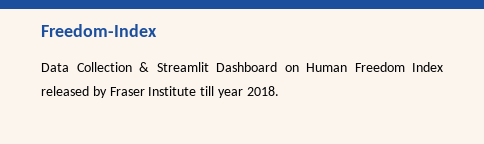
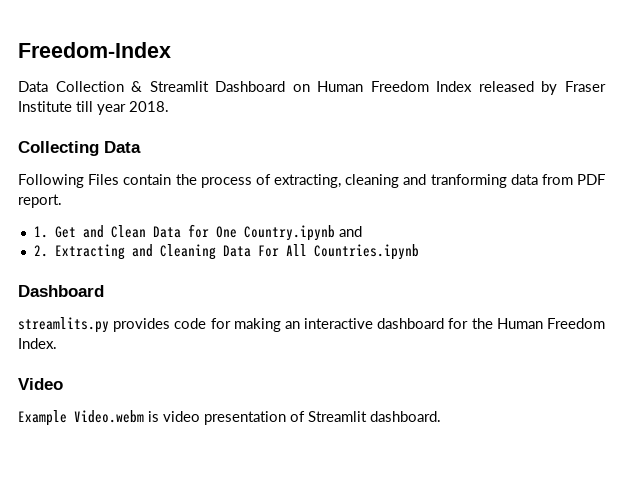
+ Collecting Data
+ Following Files contain the process of extracting, cleaning and tranforming data from PDF report.
+ 1. Get and Clean Data for One Country.ipynb and
+ 2. Extracting and Cleaning Data For All Countries.ipynb
+ Dashboard
+ streamlits.py provides code for making an interactive dashboard for the Human Freedom Index.
+ Video
+ Example Video.webm is video presentation of Streamlit dashboard.

